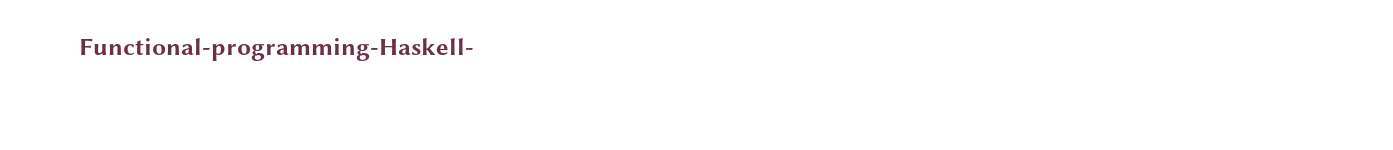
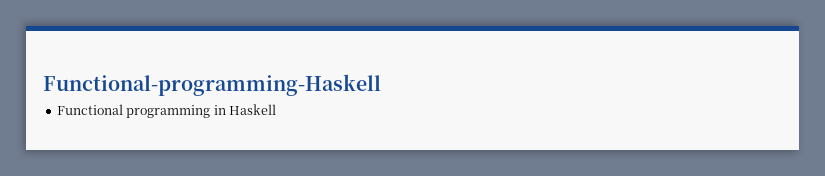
- Functional-programming-Haskell-
+ Functional-programming-Haskell
+ Functional programming in Haskell

